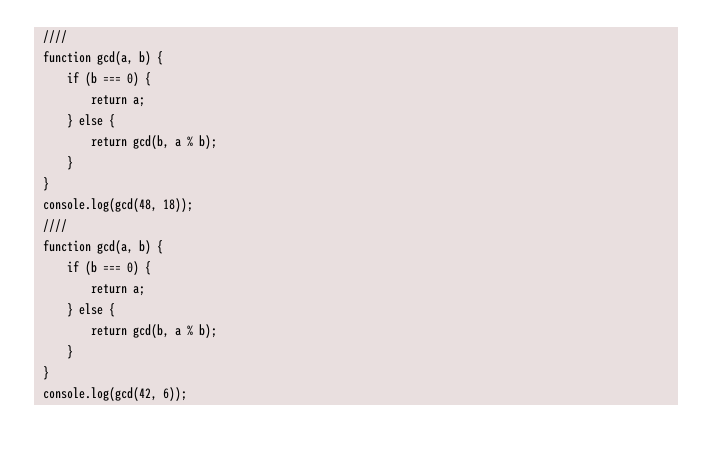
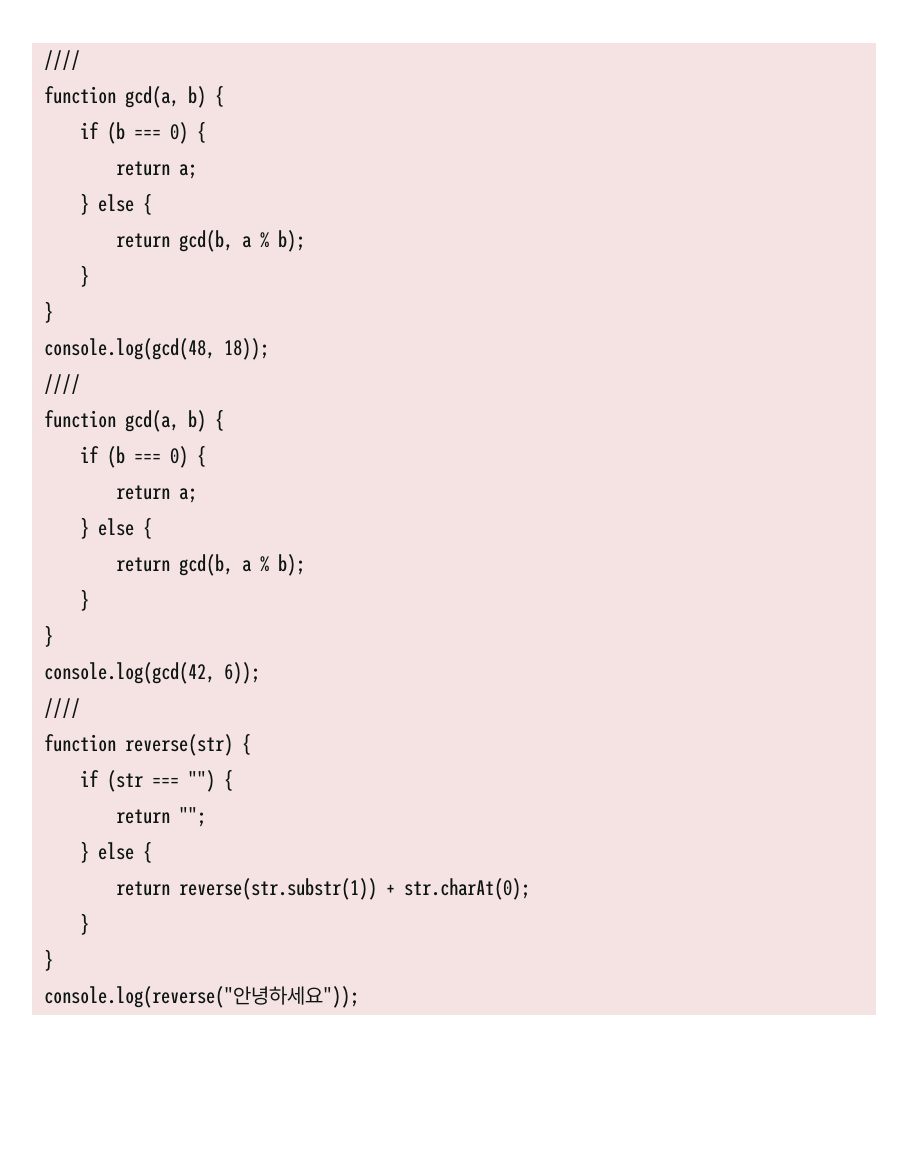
  console.log(gcd(42, 6));
+ ////
+ function reverse(str) {
+ if (str === "") {
+ return "";
+ } else {
+ return reverse(str.substr(1)) + str.charAt(0);
+ }
+ }
+ console.log(reverse("안녕하세요"));

